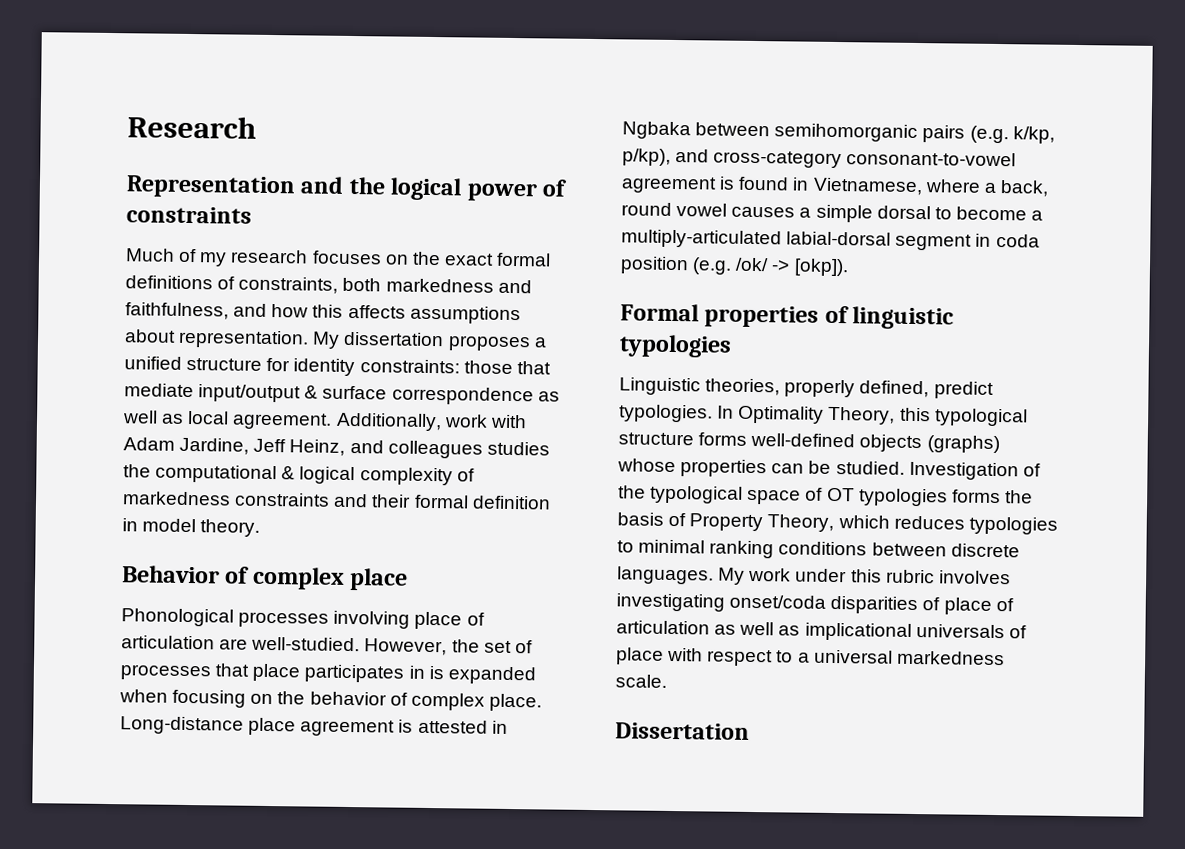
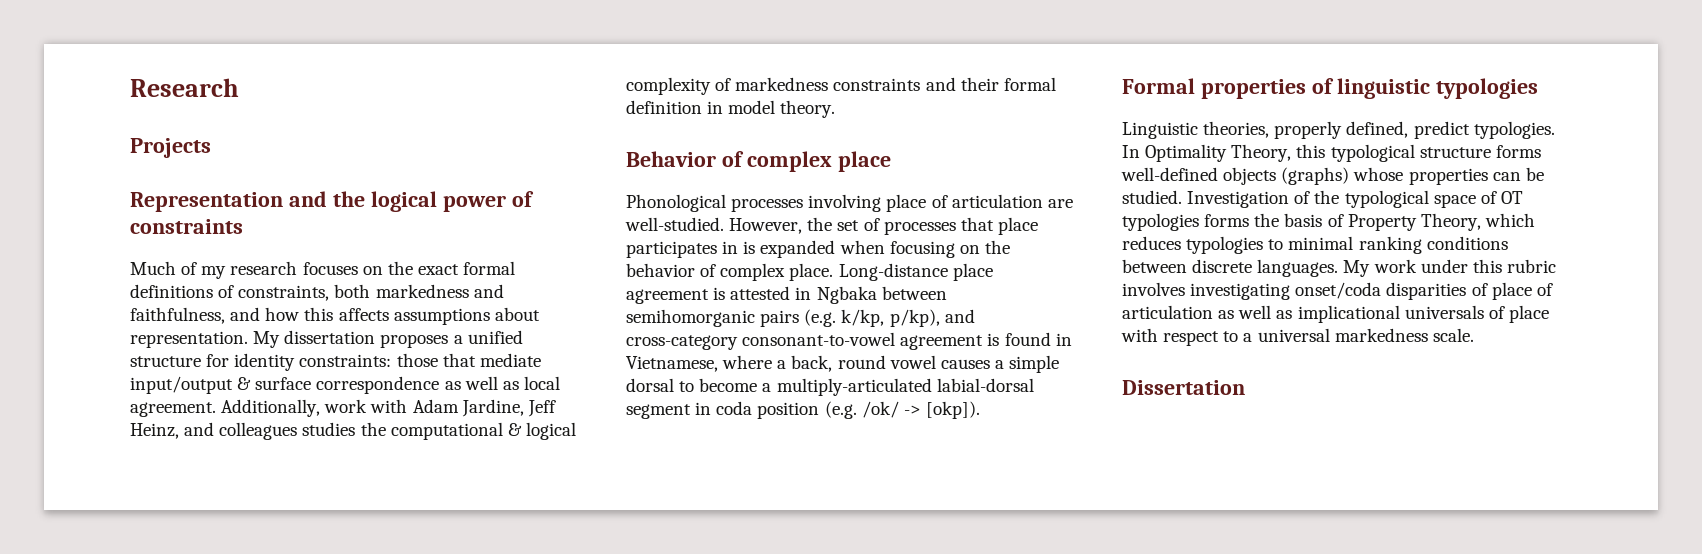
+ Projects

